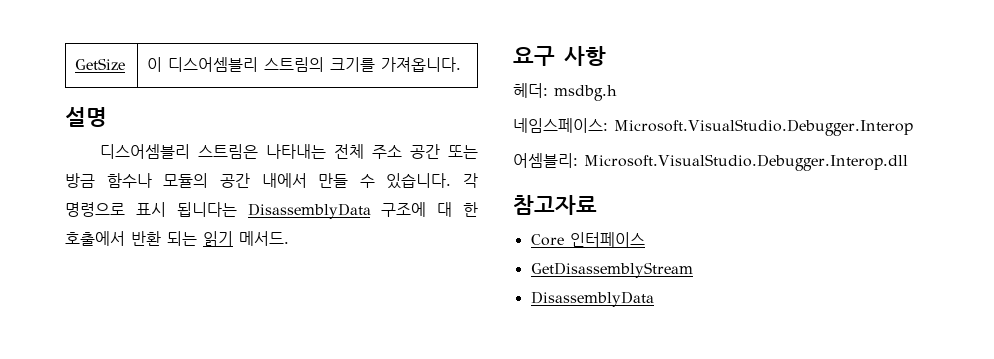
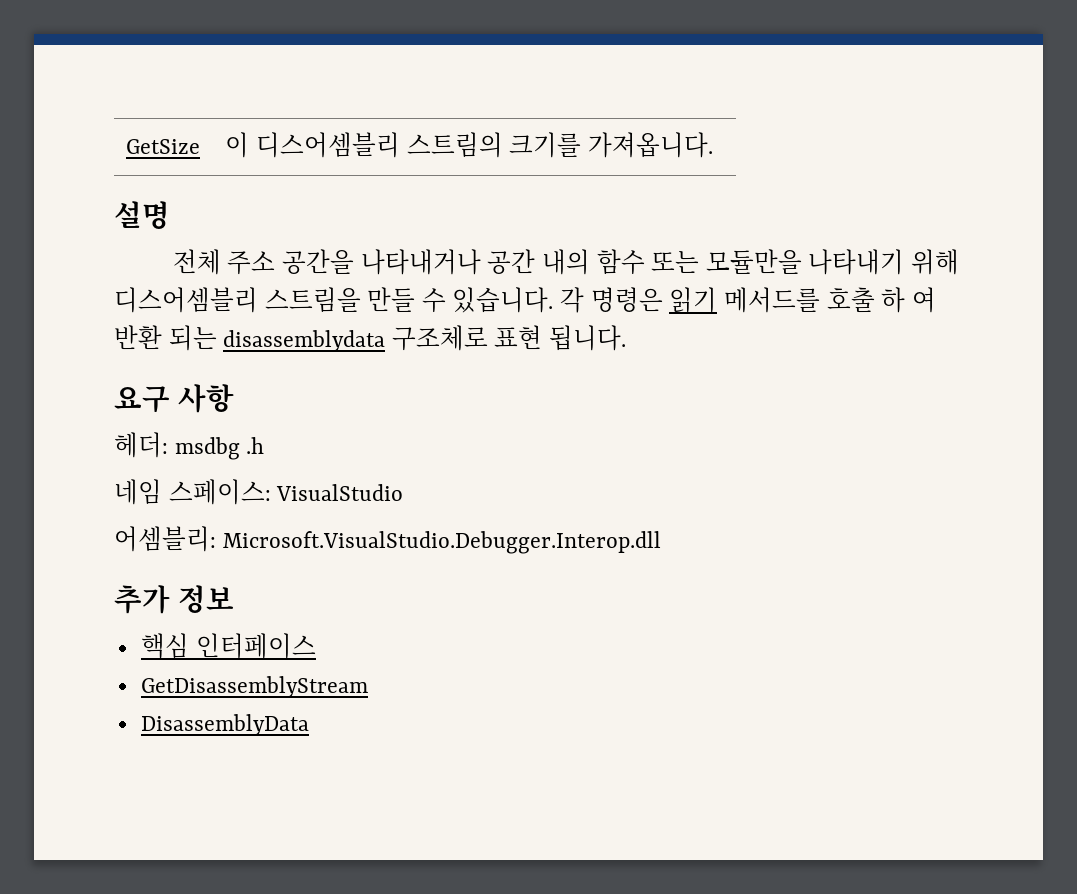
- 디스어셈블리 스트림은 나타내는 전체 주소 공간 또는 방금 함수나 모듈의 공간 내에서 만들 수 있습니다. 각 명령으로 표시 됩니다는 DisassemblyData 구조에 대 한 호출에서 반환 되는 읽기 메서드.
+ 전체 주소 공간을 나타내거나 공간 내의 함수 또는 모듈만을 나타내기 위해 디스어셈블리 스트림을 만들 수 있습니다. 각 명령은 읽기 메서드를 호출 하 여 반환 되는 disassemblydata 구조체로 표현 됩니다.
  요구 사항
- 헤더: msdbg.h
- 네임스페이스: Microsoft.VisualStudio.Debugger.Interop
+ 헤더: msdbg .h
+ 네임 스페이스: VisualStudio
- 참고자료
- Core 인터페이스
+ 추가 정보
+ 핵심 인터페이스

